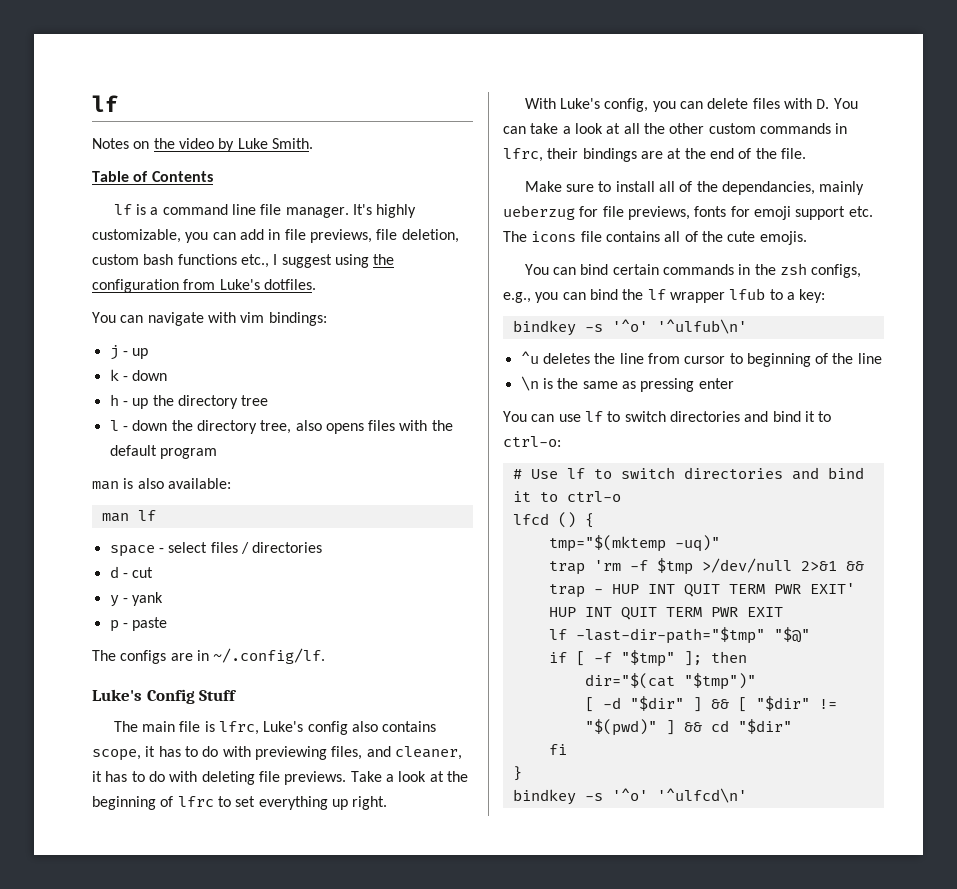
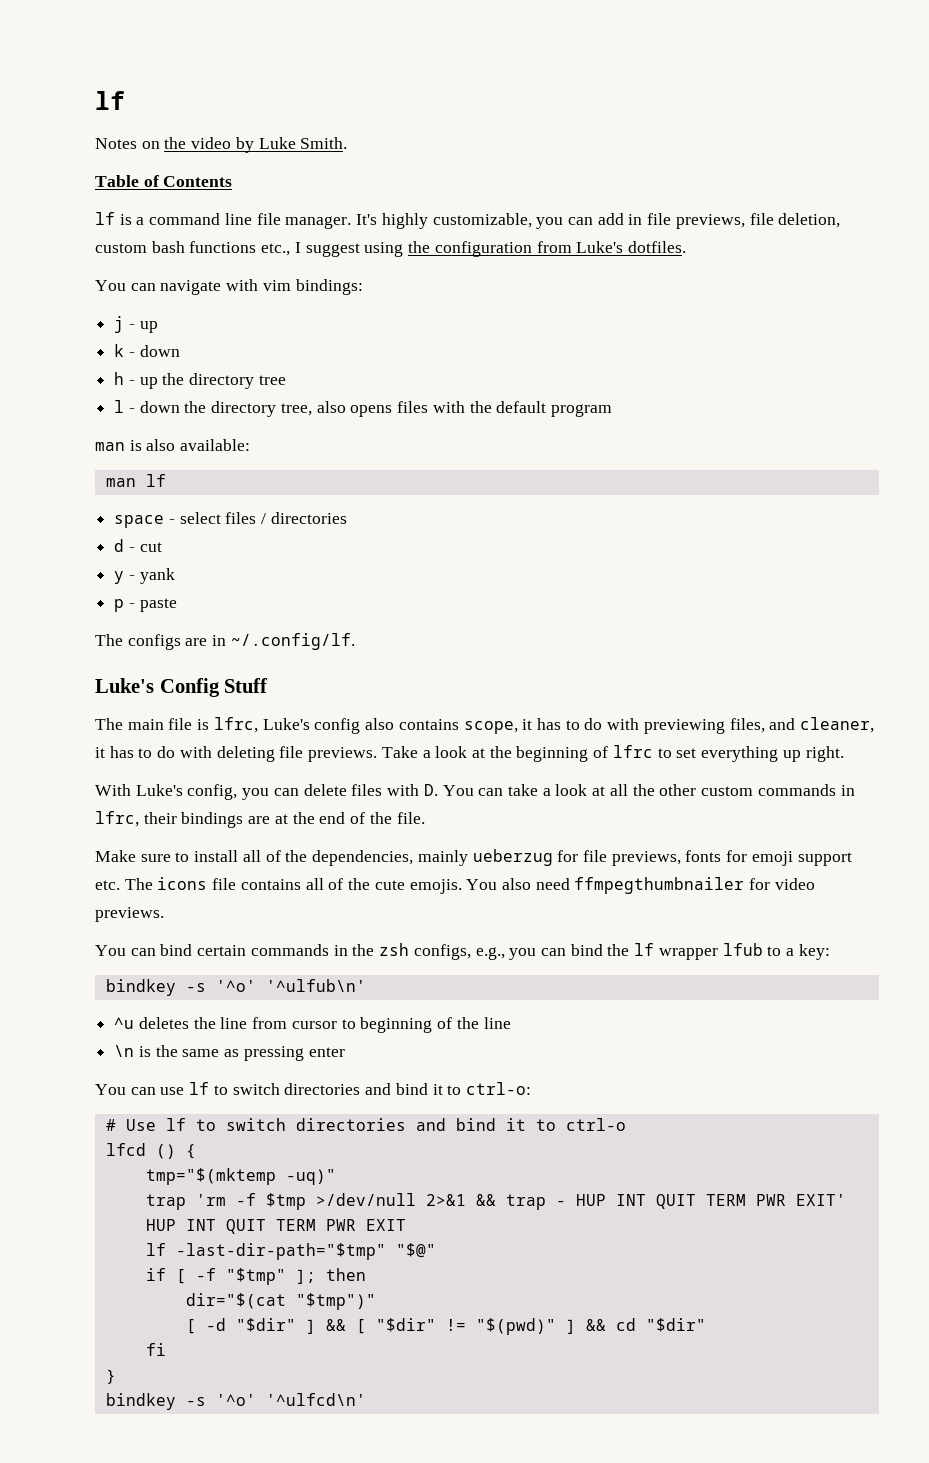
- Make sure to install all of the dependancies, mainly ueberzug for file previews, fonts for emoji support etc. The icons file contains all of the cute emojis.
+ Make sure to install all of the dependencies, mainly ueberzug for file previews, fonts for emoji support etc. The icons file contains all of the cute emojis. You also need ffmpegthumbnailer for video previews.

